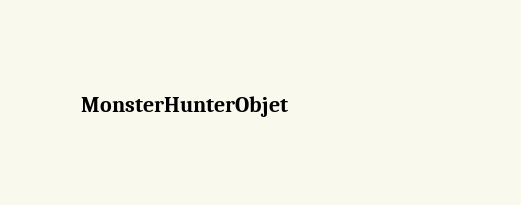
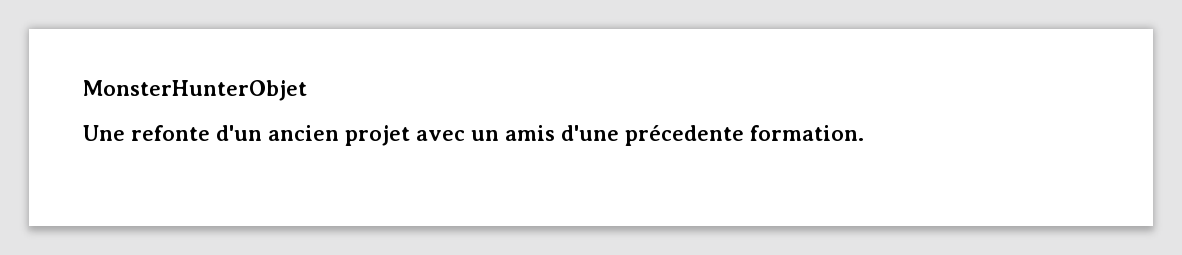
+ Une refonte d'un ancien projet avec un amis d'une précedente formation.

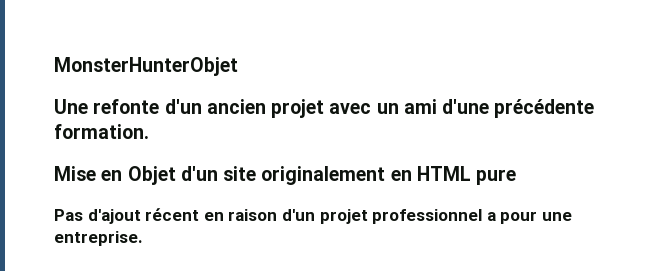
- Une refonte d'un ancien projet avec un amis d'une précedente formation.
+ Une refonte d'un ancien projet avec un ami d'une précédente formation.
+ Mise en Objet d'un site originalement en HTML pure
+ Pas d'ajout récent en raison d'un projet professionnel a pour une entreprise.

